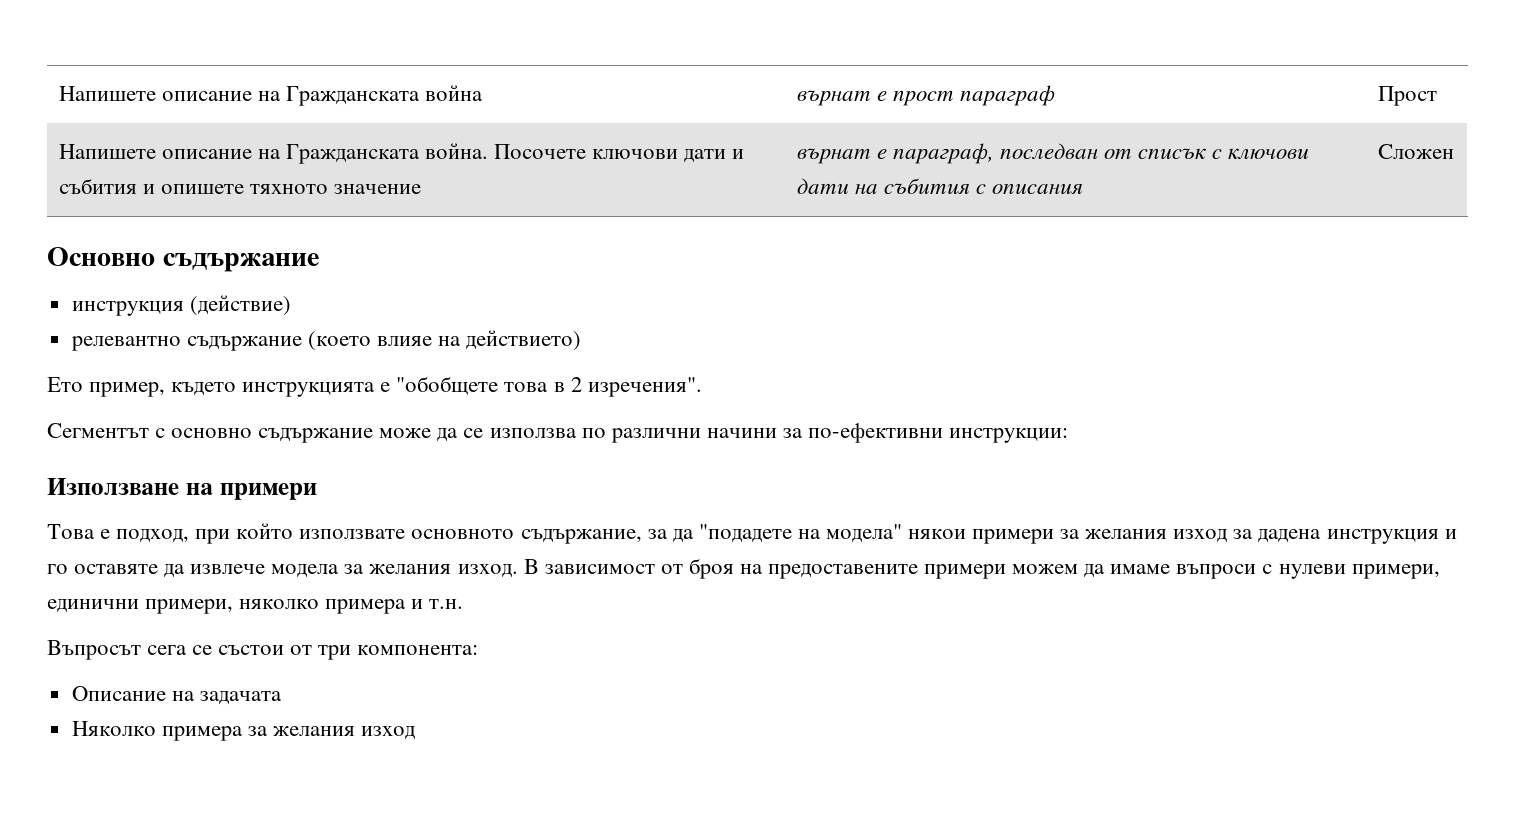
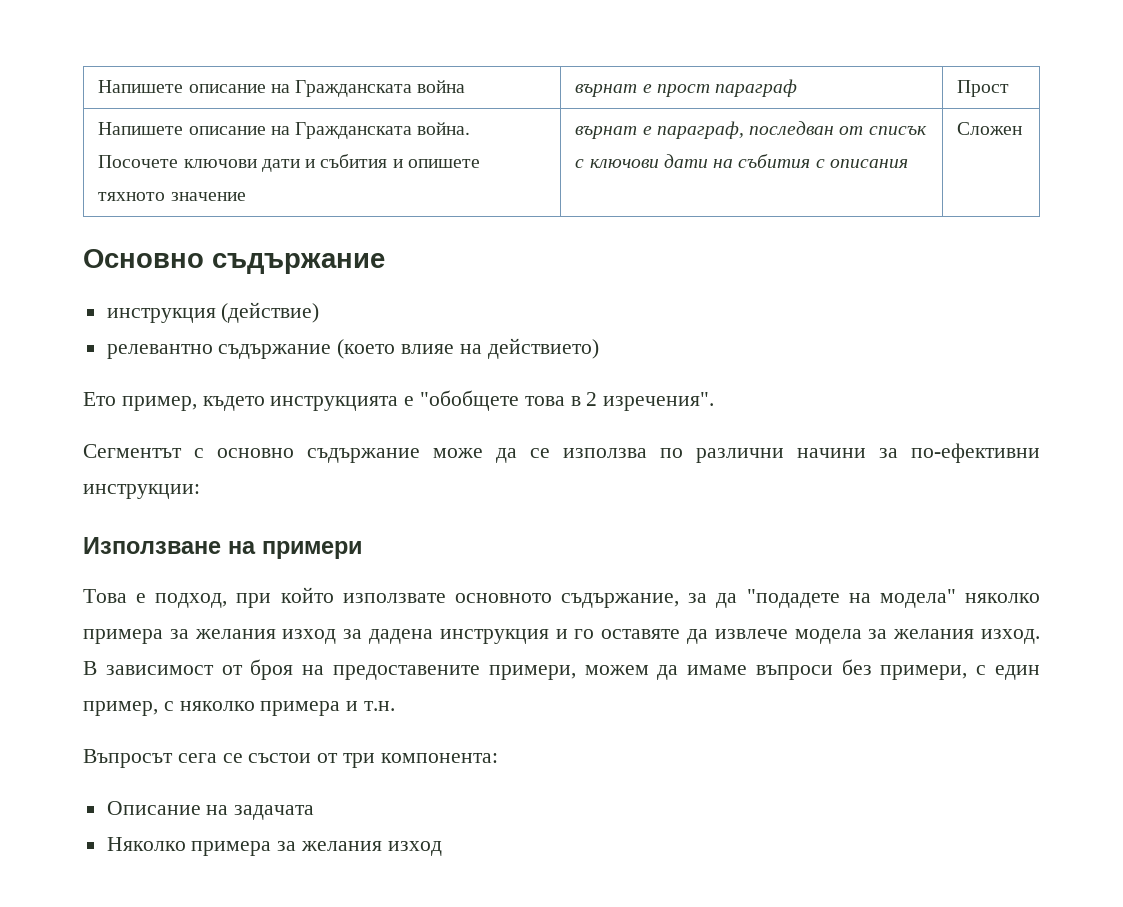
- Това е подход, при който използвате основното съдържание, за да "подадете на модела" някои примери за желания изход за дадена инструкция и го оставяте да извлече модела за желания изход.
+ Това е подход, при който използвате основното съдържание, за да "подадете на модела" няколко примера за желания изход за дадена инструкция и го оставяте да извлече модела за желания изход.
- В зависимост от броя на предоставените примери можем да имаме въпроси с нулеви примери, единични примери, няколко примера и т.н.
+ В зависимост от броя на предоставените примери, можем да имаме въпроси без примери, с един пример, с няколко примера и т.н.

